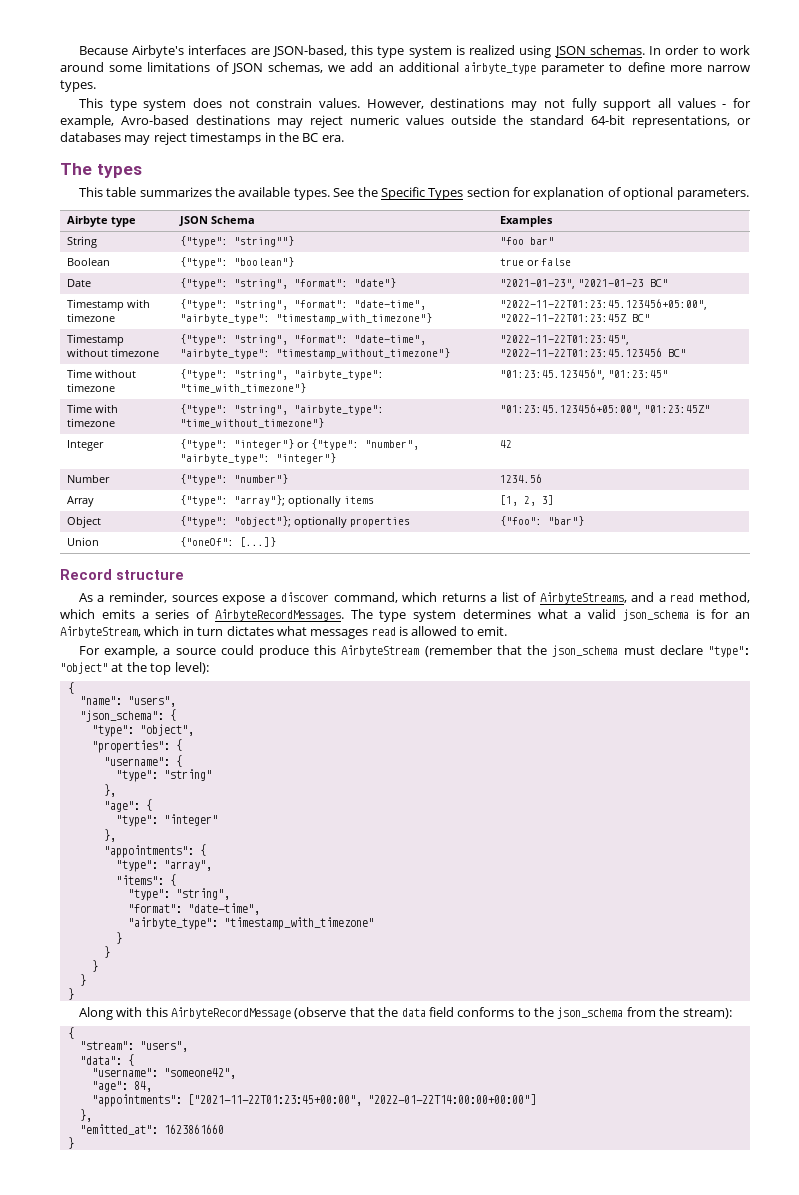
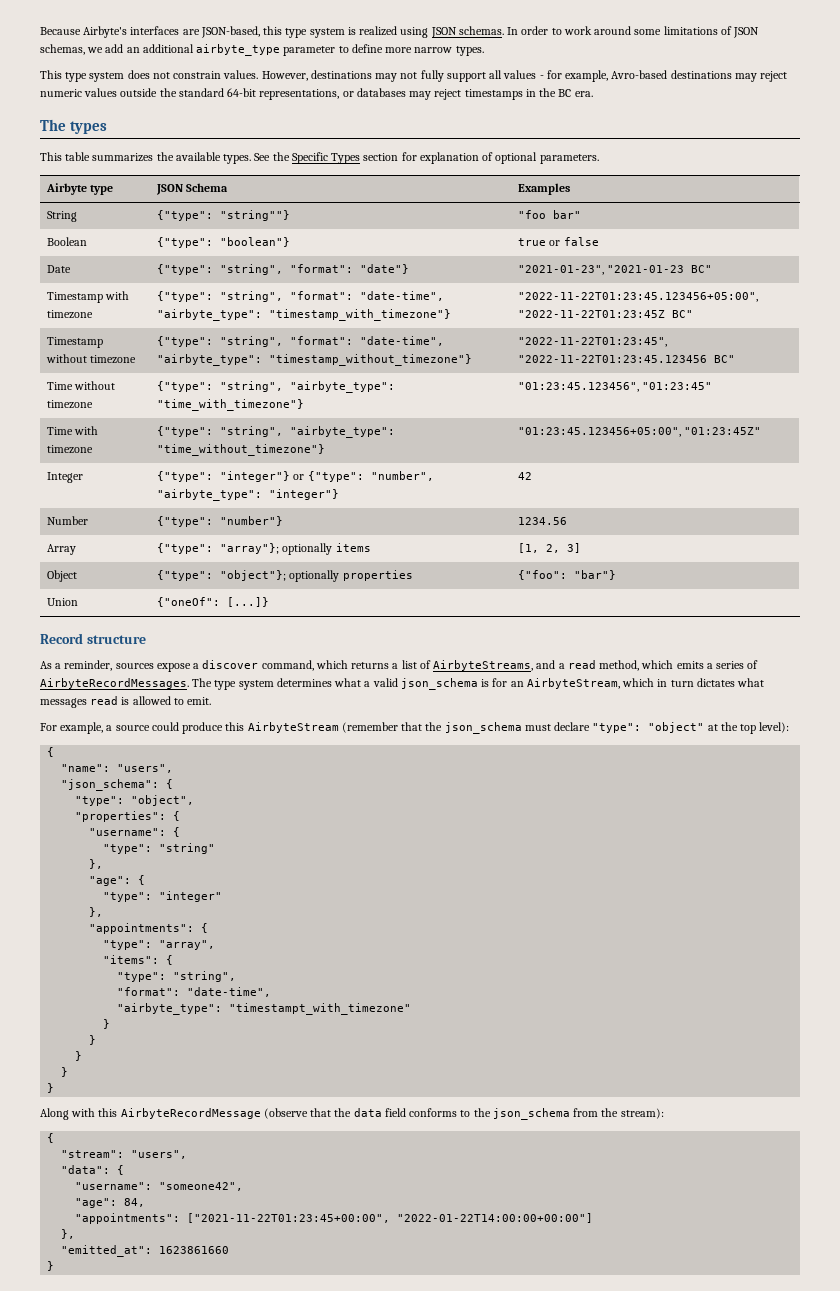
- "airbyte_type": "timestamp_with_timezone"
+ "airbyte_type": "timestampt_with_timezone"

